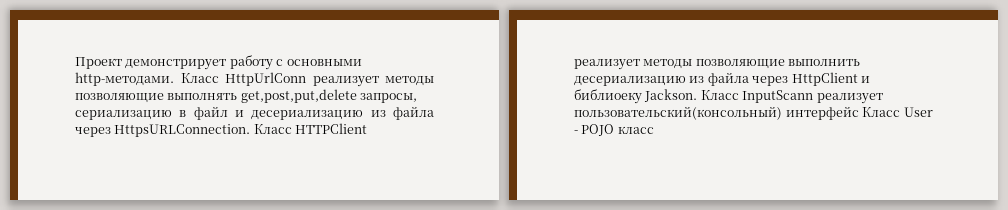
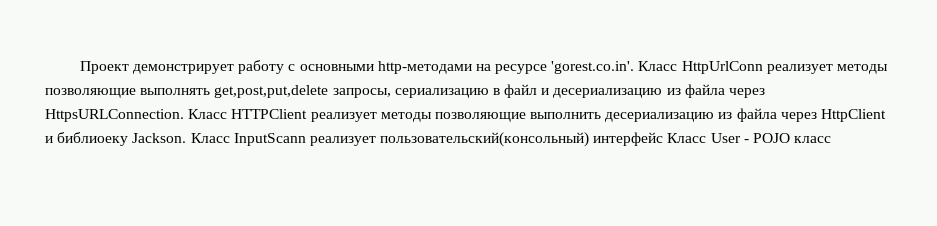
- Проект демонстрирует работу с основными http-методами. Класс HttpUrlConn реализует методы позволяющие выполнять get,post,put,delete запросы, сериализацию в файл и десериализацию из файла через HttpsURLConnection.
+ Проект демонстрирует работу с основными http-методами на ресурсе 'gorest.co.in'. Класс HttpUrlConn реализует методы позволяющие выполнять get,post,put,delete запросы, сериализацию в файл и десериализацию из файла через HttpsURLConnection.

